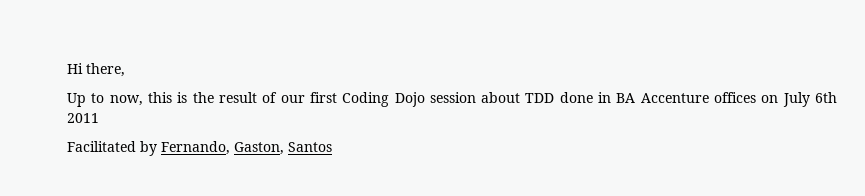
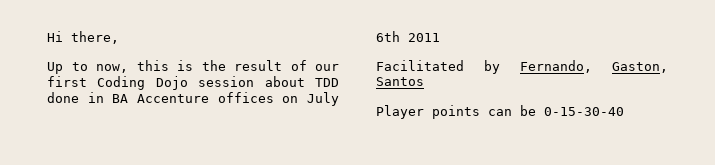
+ Player points can be 0-15-30-40

